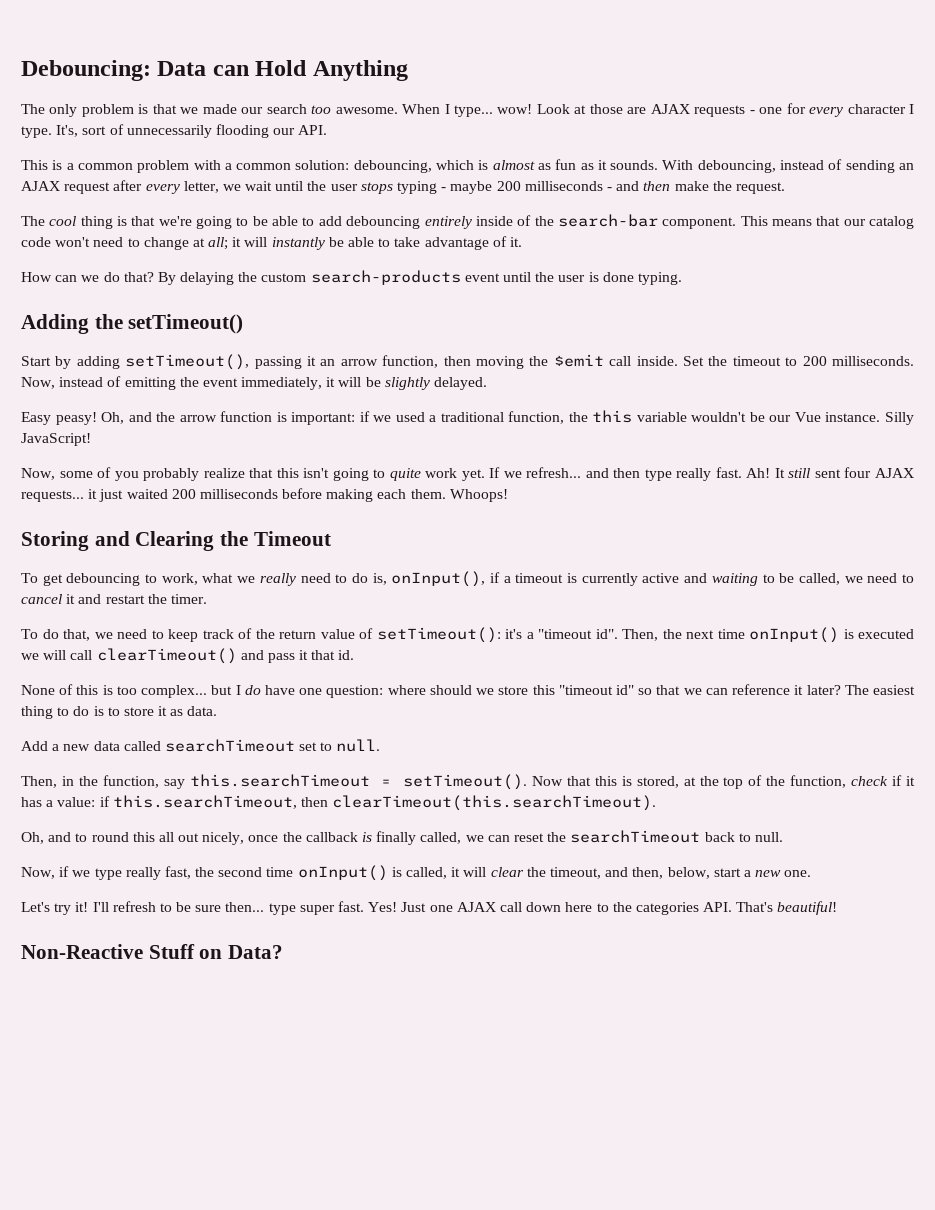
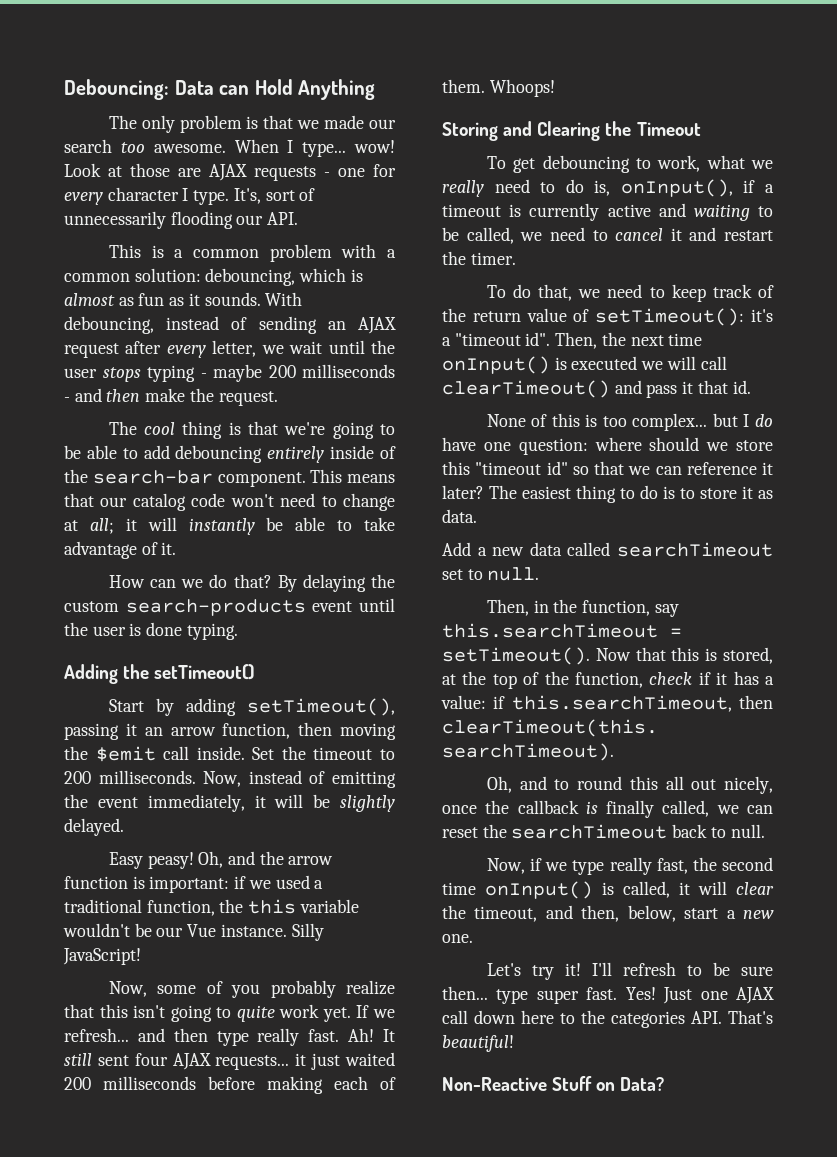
- It still sent four AJAX requests... it just waited 200 milliseconds before making each them.
+ It still sent four AJAX requests... it just waited 200 milliseconds before making each of them.

